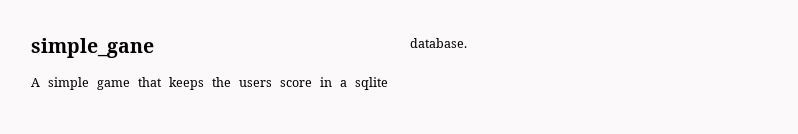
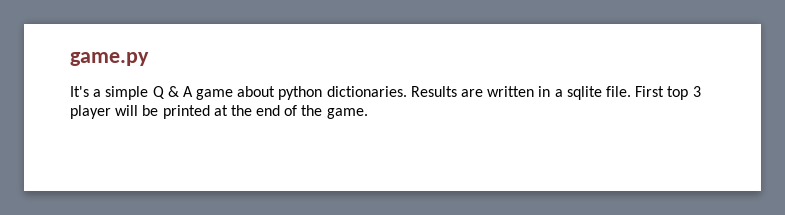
- simple_gane
- A simple game that keeps the users score in a sqlite database.
+ game.py
+ It's a simple Q & A game about python dictionaries. Results are written in a sqlite file. First top 3 player will be printed at the end of the game.

